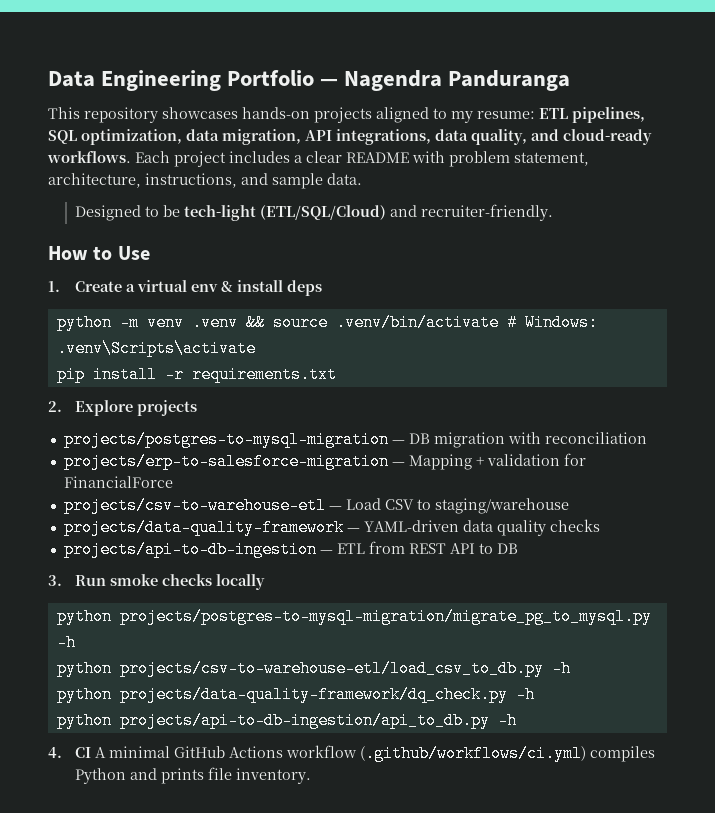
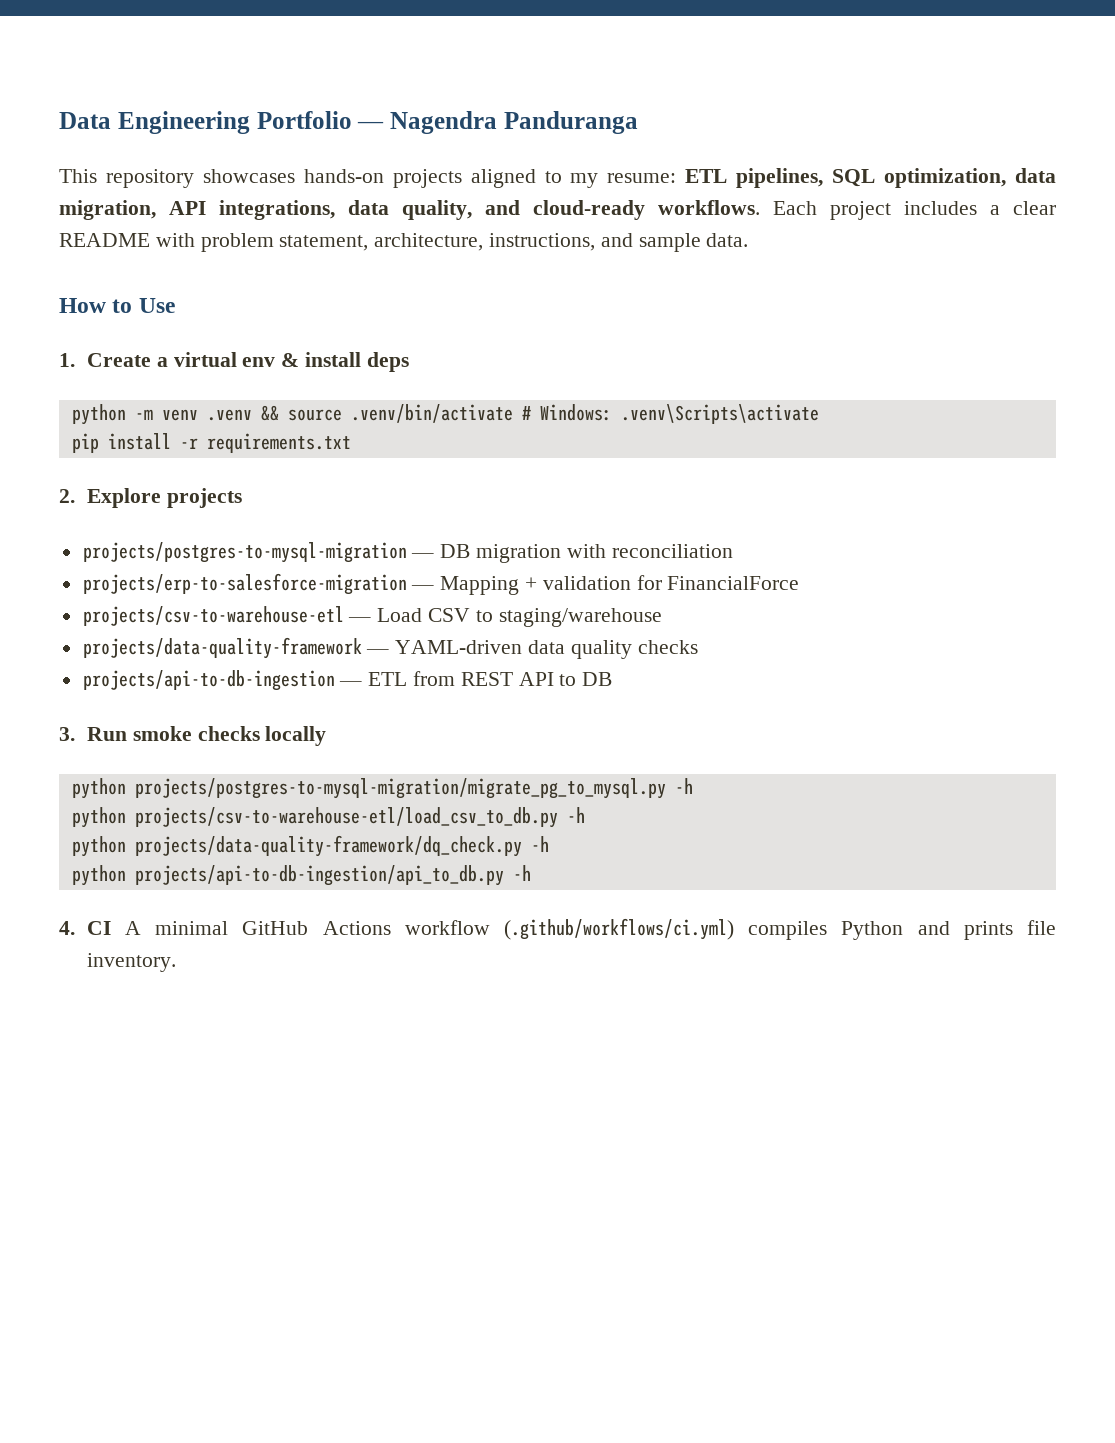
- Designed to be tech-light (ETL/SQL/Cloud) and recruiter-friendly.

